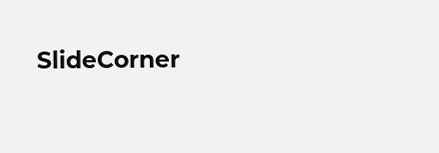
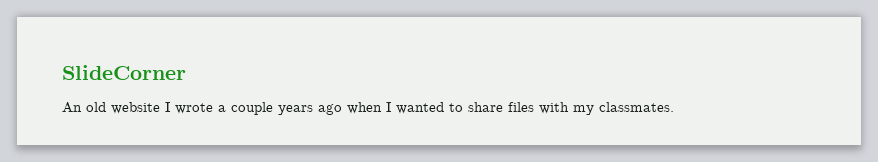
+ An old website I wrote a couple years ago when I wanted to share files with my classmates.

